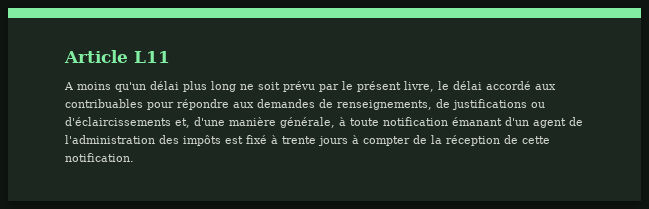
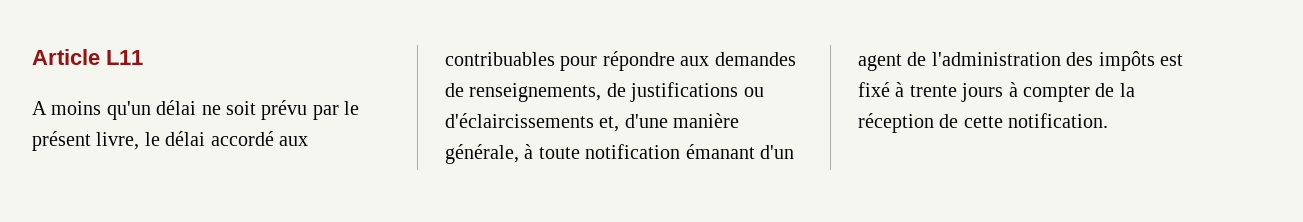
- A moins qu'un délai plus long ne soit prévu par le présent livre, le délai accordé aux contribuables pour répondre aux demandes de renseignements, de justifications ou d'éclaircissements et, d'une manière générale, à toute notification émanant d'un agent de l'administration des impôts est fixé à trente jours à compter de la réception de cette notification.
+ A moins qu'un délai ne soit prévu par le présent livre, le délai accordé aux contribuables pour répondre aux demandes de renseignements, de justifications ou d'éclaircissements et, d'une manière générale, à toute notification émanant d'un agent de l'administration des impôts est fixé à trente jours à compter de la réception de cette notification.

